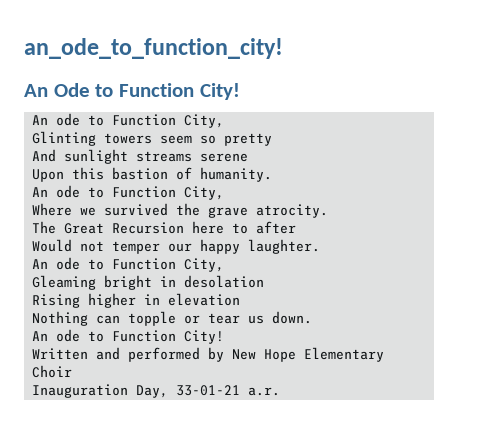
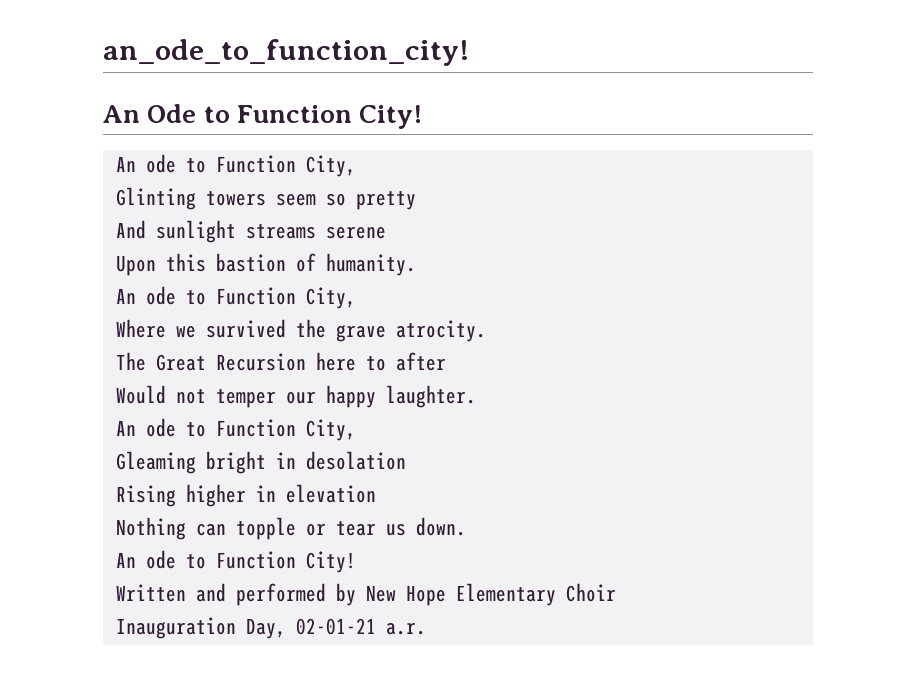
- Inauguration Day, 33-01-21 a.r.
+ Inauguration Day, 02-01-21 a.r.

